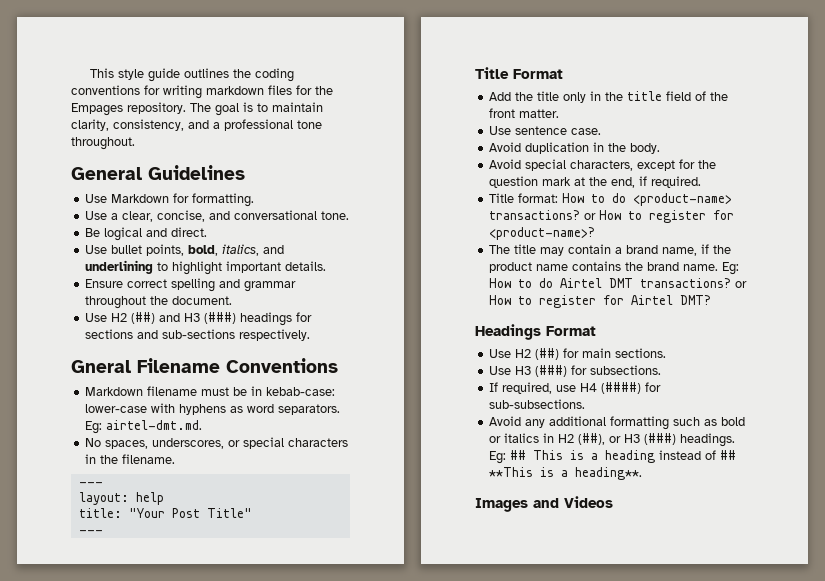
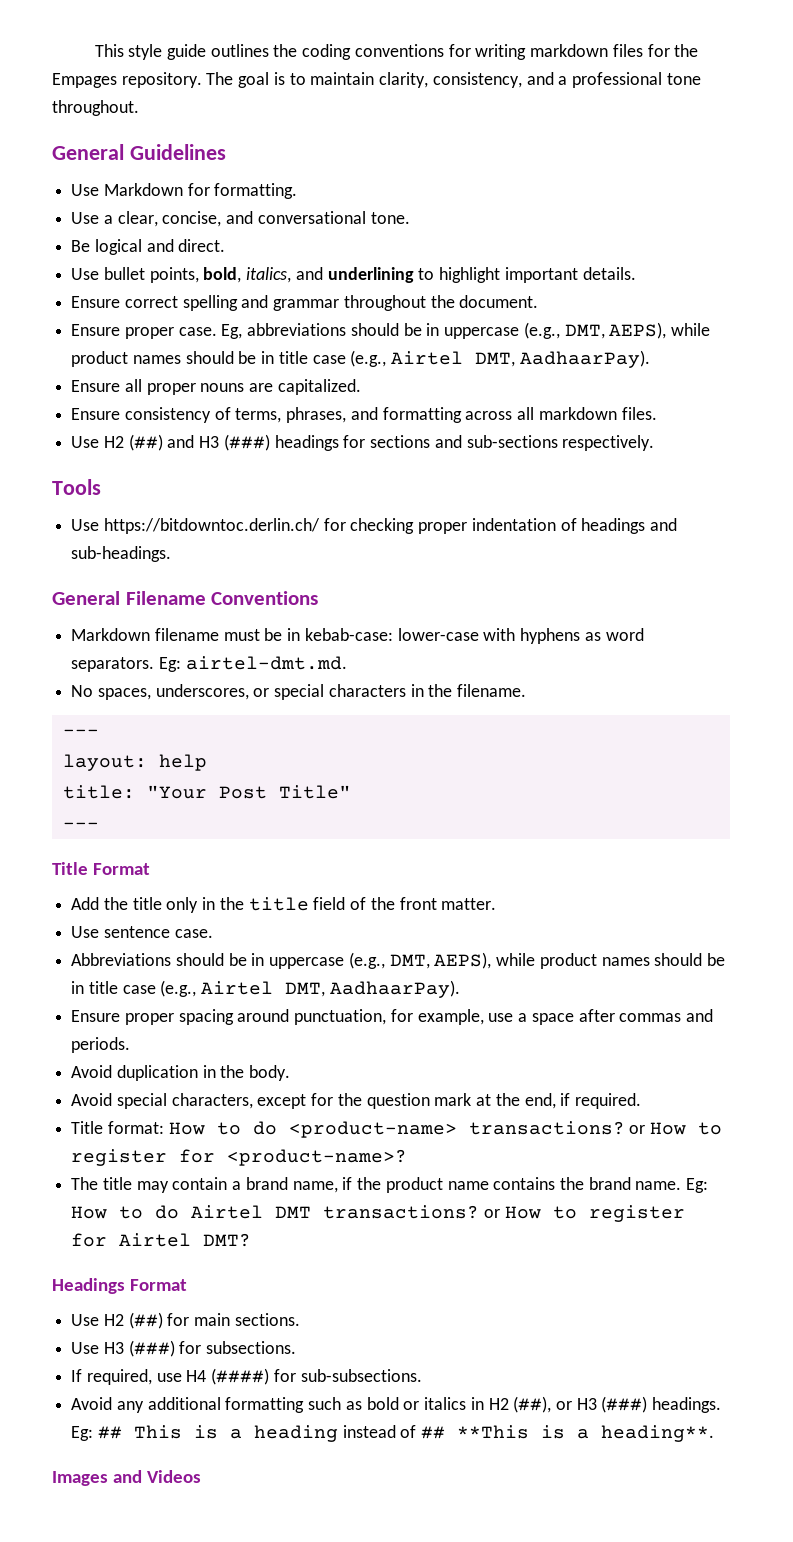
+ Ensure proper case. Eg, abbreviations should be in uppercase (e.g., DMT, AEPS), while product names should be in title case (e.g., Airtel DMT, AadhaarPay).
+ Ensure all proper nouns are capitalized.
+ Ensure consistency of terms, phrases, and formatting across all markdown files.
- Gneral Filename Conventions
+ Tools
+ Use https://bitdowntoc.derlin.ch/ for checking proper indentation of headings and sub-headings.
+ General Filename Conventions
+ Abbreviations should be in uppercase (e.g., DMT, AEPS), while product names should be in title case (e.g., Airtel DMT, AadhaarPay).
+ Ensure proper spacing around punctuation, for example, use a space after commas and periods.

